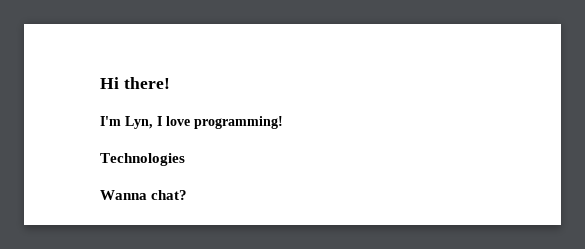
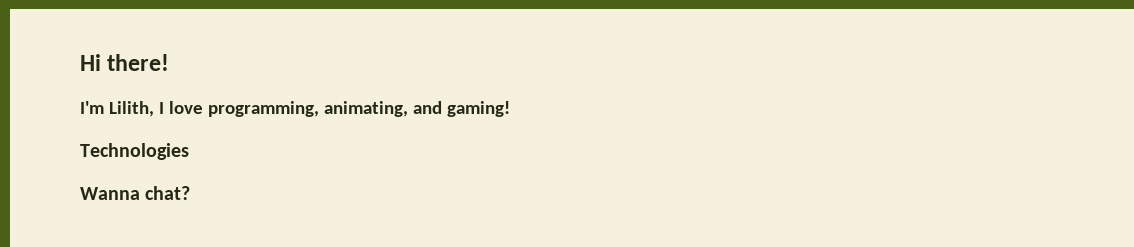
- I'm Lyn, I love programming!
+ I'm Lilith, I love programming, animating, and gaming!

